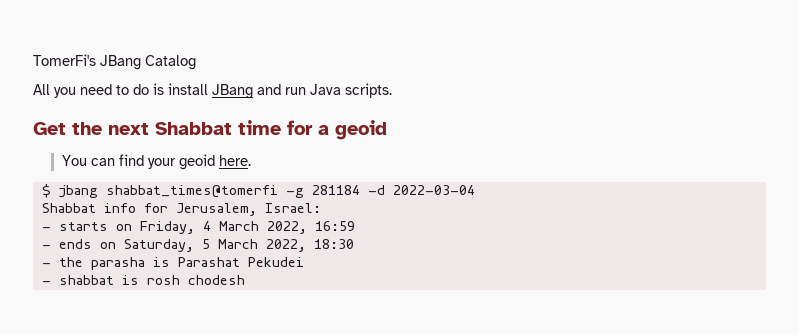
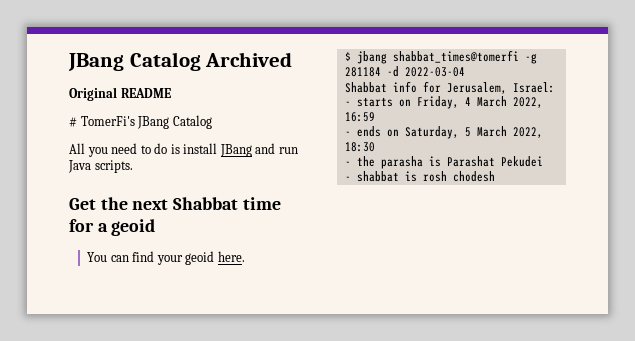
- TomerFi's JBang Catalog
+ JBang Catalog Archived
+ Original README
+ # TomerFi's JBang Catalog

